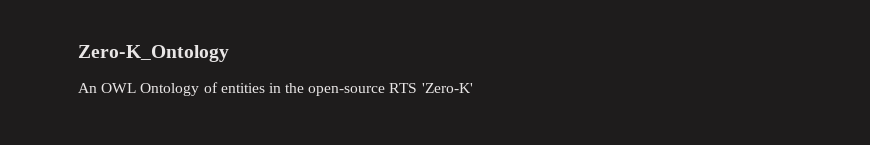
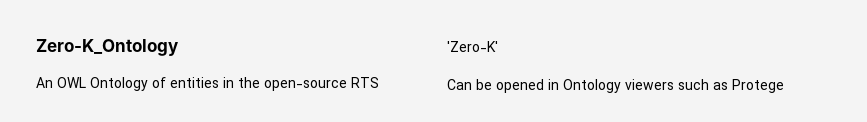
+ Can be opened in Ontology viewers such as Protege

